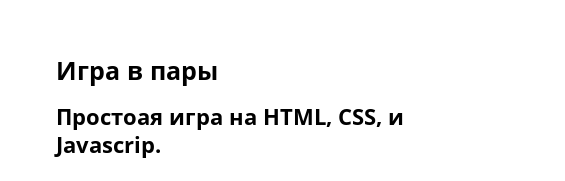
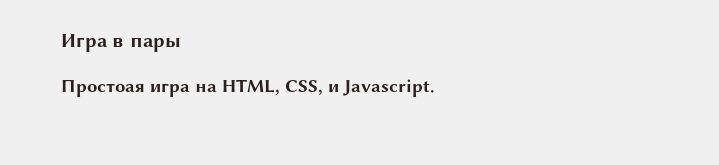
- Простоая игра на HTML, CSS, и Javascrip.
+ Простоая игра на HTML, CSS, и Javascript.

